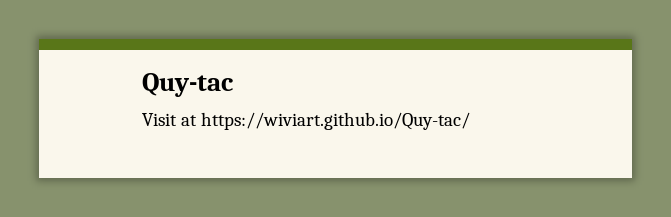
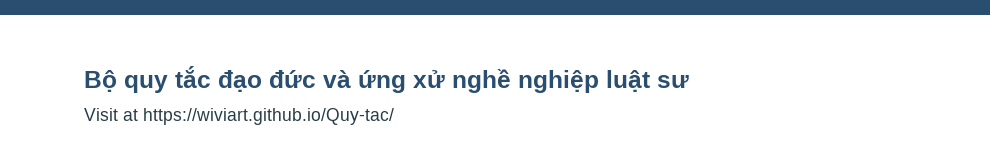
- Quy-tac
+ Bộ quy tắc đạo đức và ứng xử nghề nghiệp luật sư

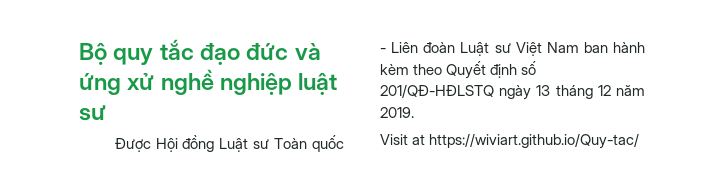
+ Được Hội đồng Luật sư Toàn quốc - Liên đoàn Luật sư Việt Nam ban hành kèm theo Quyết định số 201/QĐ-HĐLSTQ ngày 13 tháng 12 năm 2019.

